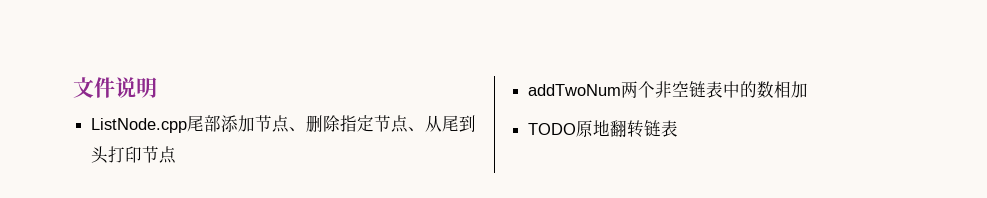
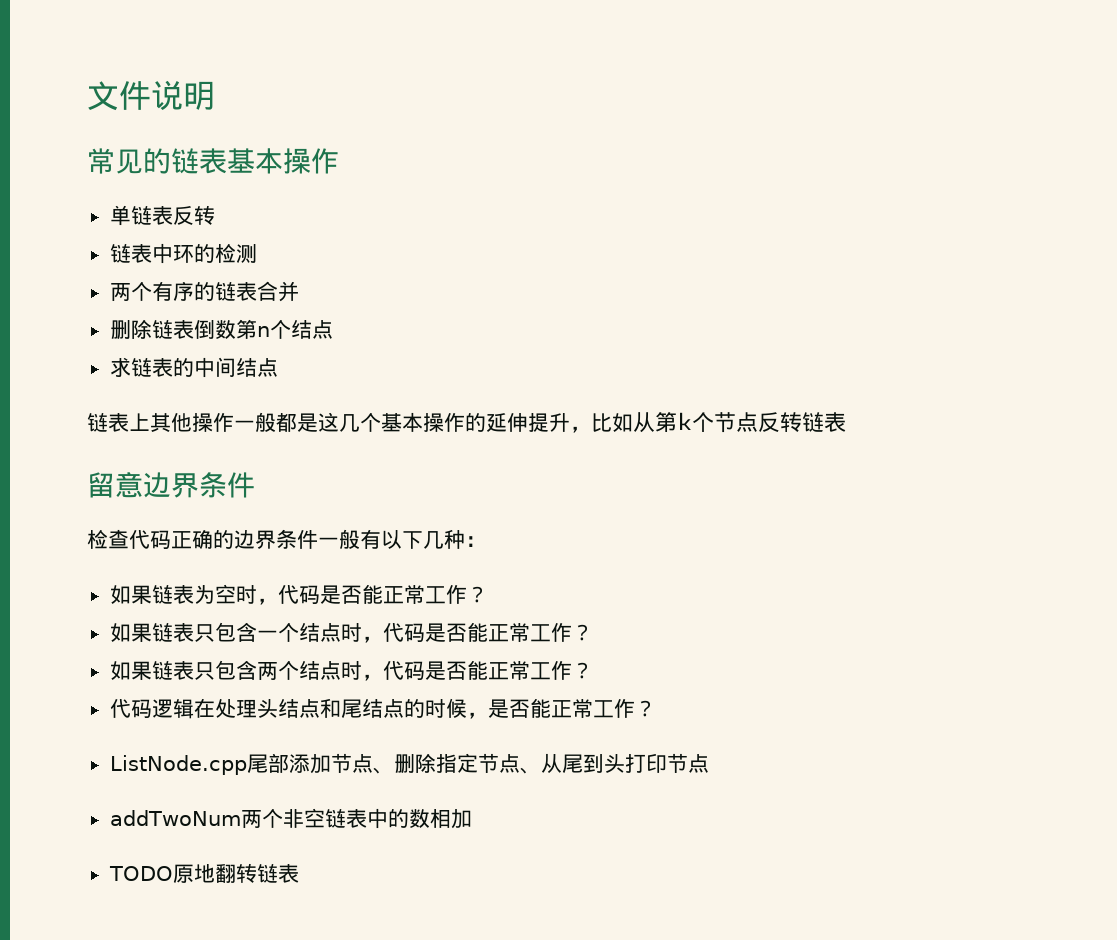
+ 常见的链表基本操作
+ 单链表反转
+ 链表中环的检测
+ 两个有序的链表合并
+ 删除链表倒数第n个结点
+ 求链表的中间结点
+ 链表上其他操作一般都是这几个基本操作的延伸提升，比如从第k个节点反转链表
+ 留意边界条件
+ 检查代码正确的边界条件一般有以下几种：
+ 如果链表为空时，代码是否能正常工作？
+ 如果链表只包含一个结点时，代码是否能正常工作？
+ 如果链表只包含两个结点时，代码是否能正常工作？
+ 代码逻辑在处理头结点和尾结点的时候，是否能正常工作？

